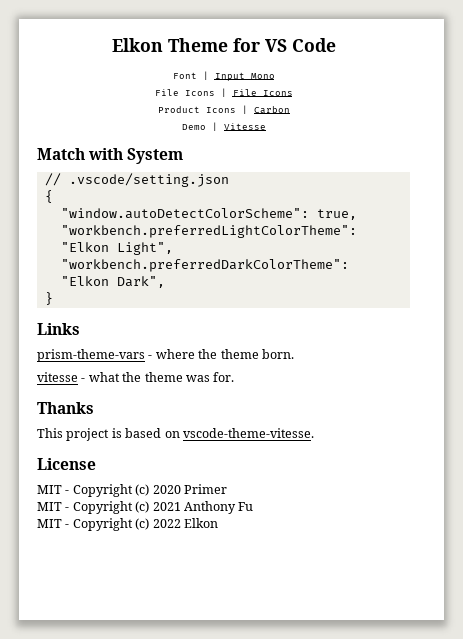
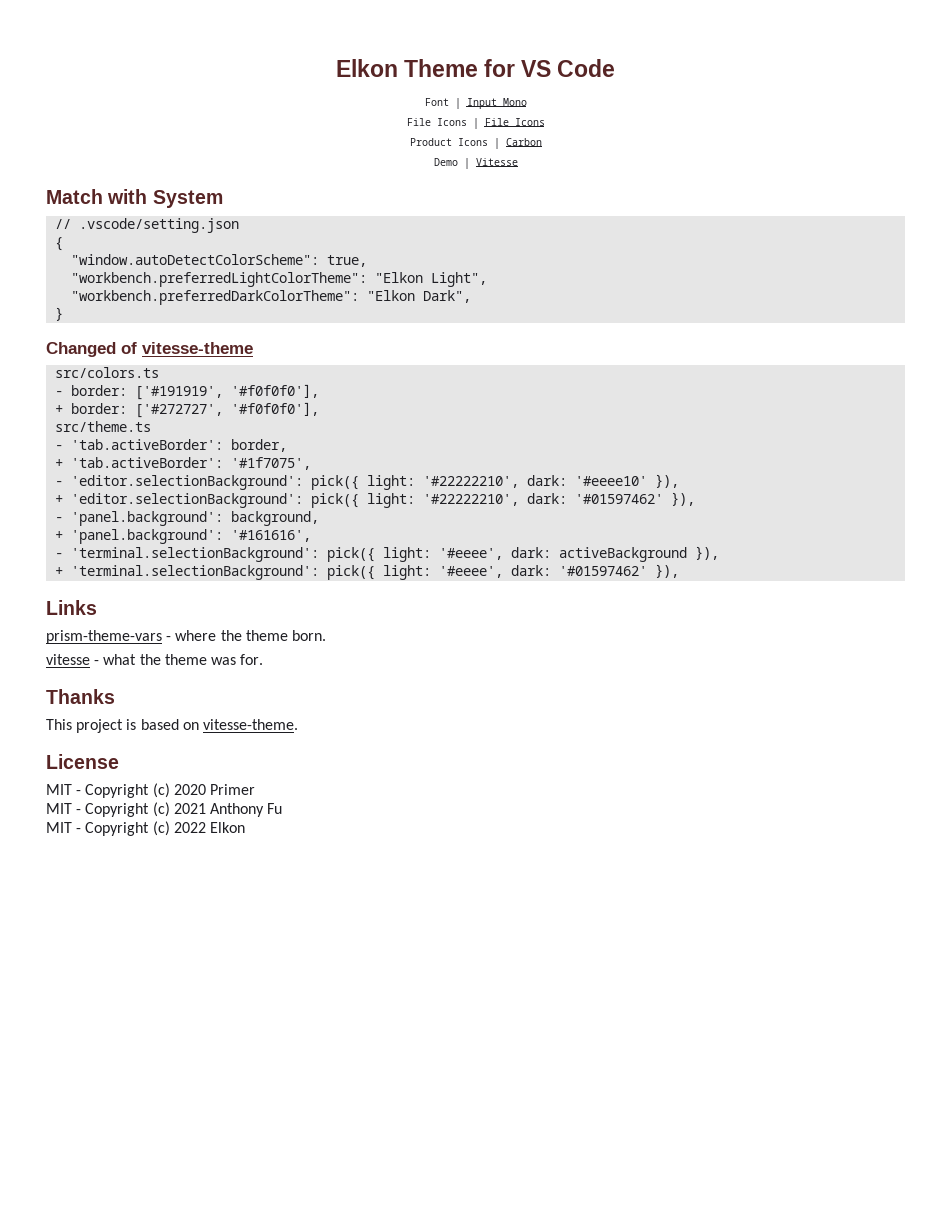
+ Changed of vitesse-theme
+ src/colors.ts
+ - border: ['#191919', '#f0f0f0'],
+ + border: ['#272727', '#f0f0f0'],
+ src/theme.ts
+ - 'tab.activeBorder': border,
+ + 'tab.activeBorder': '#1f7075',
+ - 'editor.selectionBackground': pick({ light: '#22222210', dark: '#eeee10' }),
+ + 'editor.selectionBackground': pick({ light: '#22222210', dark: '#01597462' }),
+ - 'panel.background': background,
+ + 'panel.background': '#161616',
+ - 'terminal.selectionBackground': pick({ light: '#eeee', dark: activeBackground }),
+ + 'terminal.selectionBackground': pick({ light: '#eeee', dark: '#01597462' }),
- This project is based on vscode-theme-vitesse.
+ This project is based on vitesse-theme.

